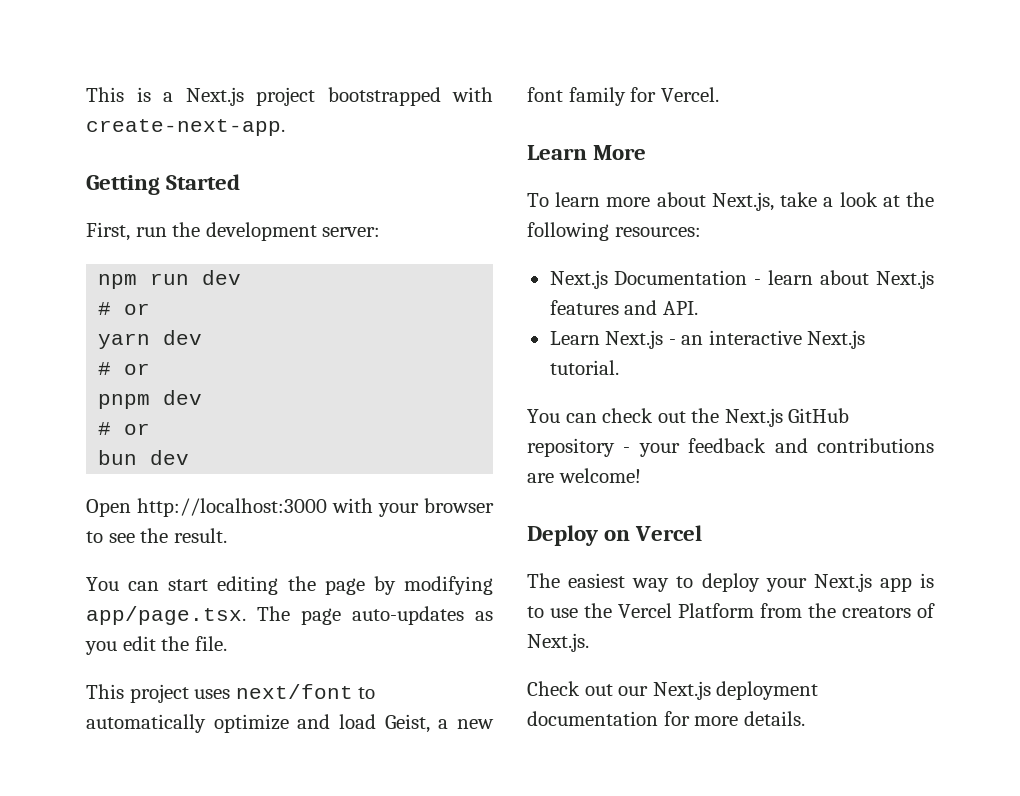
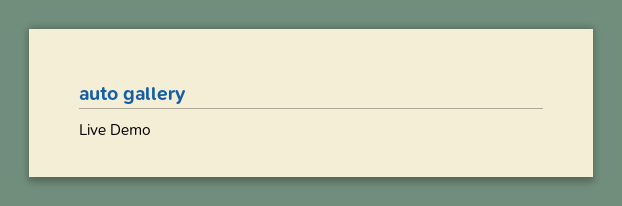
- This is a Next.js project bootstrapped with create-next-app.
- Getting Started
- First, run the development server:
- npm run dev
- # or
- yarn dev
- # or
- pnpm dev
- # or
- bun dev
- Open http://localhost:3000 with your browser to see the result.
- You can start editing the page by modifying app/page.tsx. The page auto-updates as you edit the file.
- This project uses next/font to automatically optimize and load Geist, a new font family for Vercel.
- Learn More
- To learn more about Next.js, take a look at the following resources:
- Next.js Documentation - learn about Next.js features and API.
- Learn Next.js - an interactive Next.js tutorial.
- You can check out the Next.js GitHub repository - your feedback and contributions are welcome!
- Deploy on Vercel
- The easiest way to deploy your Next.js app is to use the Vercel Platform from the creators of Next.js.
- Check out our Next.js deployment documentation for more details.
+ auto gallery
+ Live Demo

